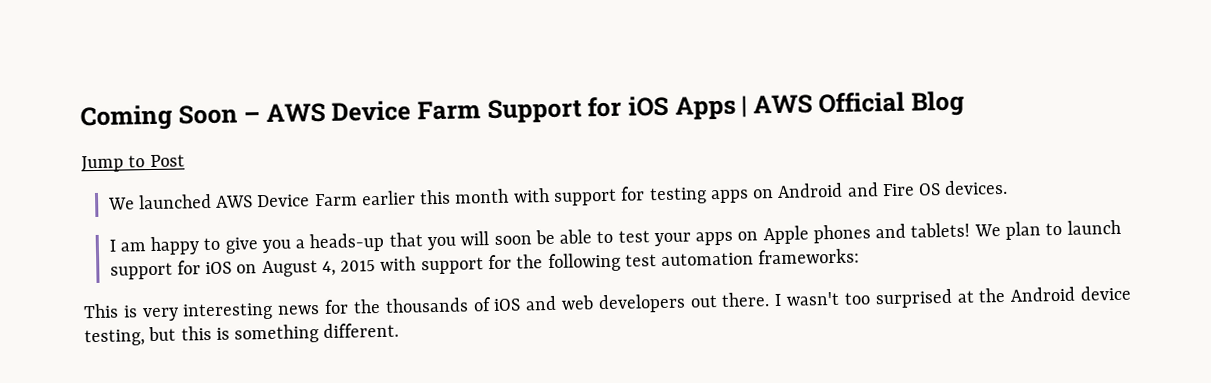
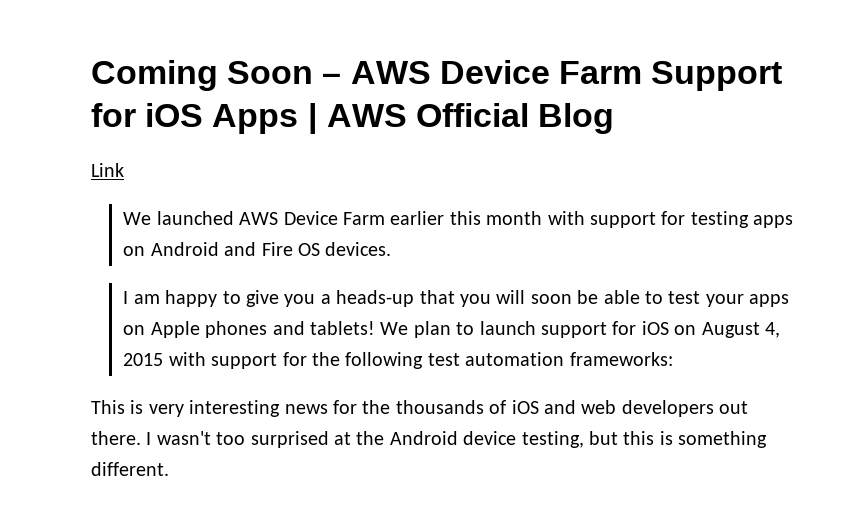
- Jump to Post
+ Link

